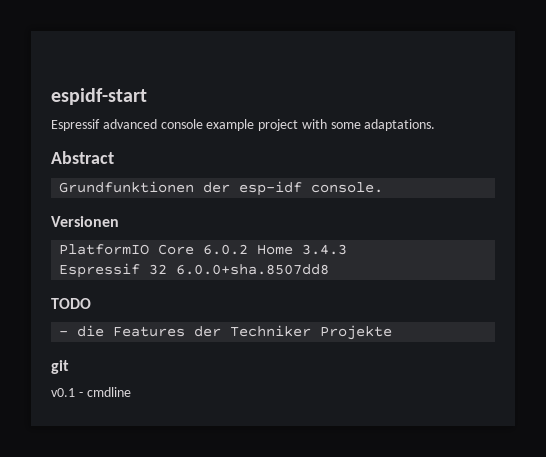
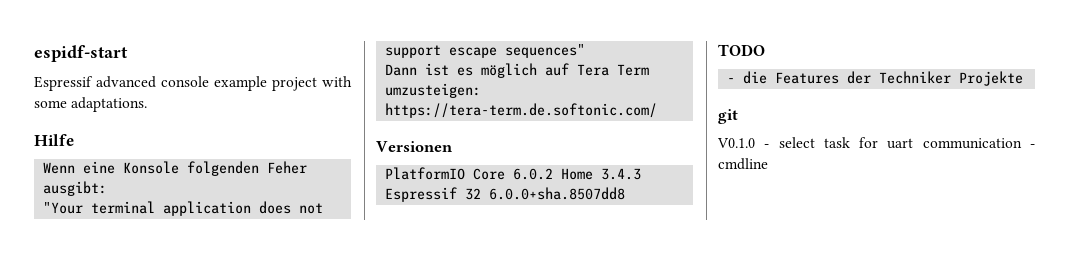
- Abstract
- Grundfunktionen der esp-idf console.
+ Hilfe
+ Wenn eine Konsole folgenden Feher ausgibt:
+ "Your terminal application does not support escape sequences"
+ Dann ist es möglich auf Tera Term umzusteigen: https://tera-term.de.softonic.com/
- v0.1 - cmdline
+ V0.1.0 - select task for uart communication - cmdline

